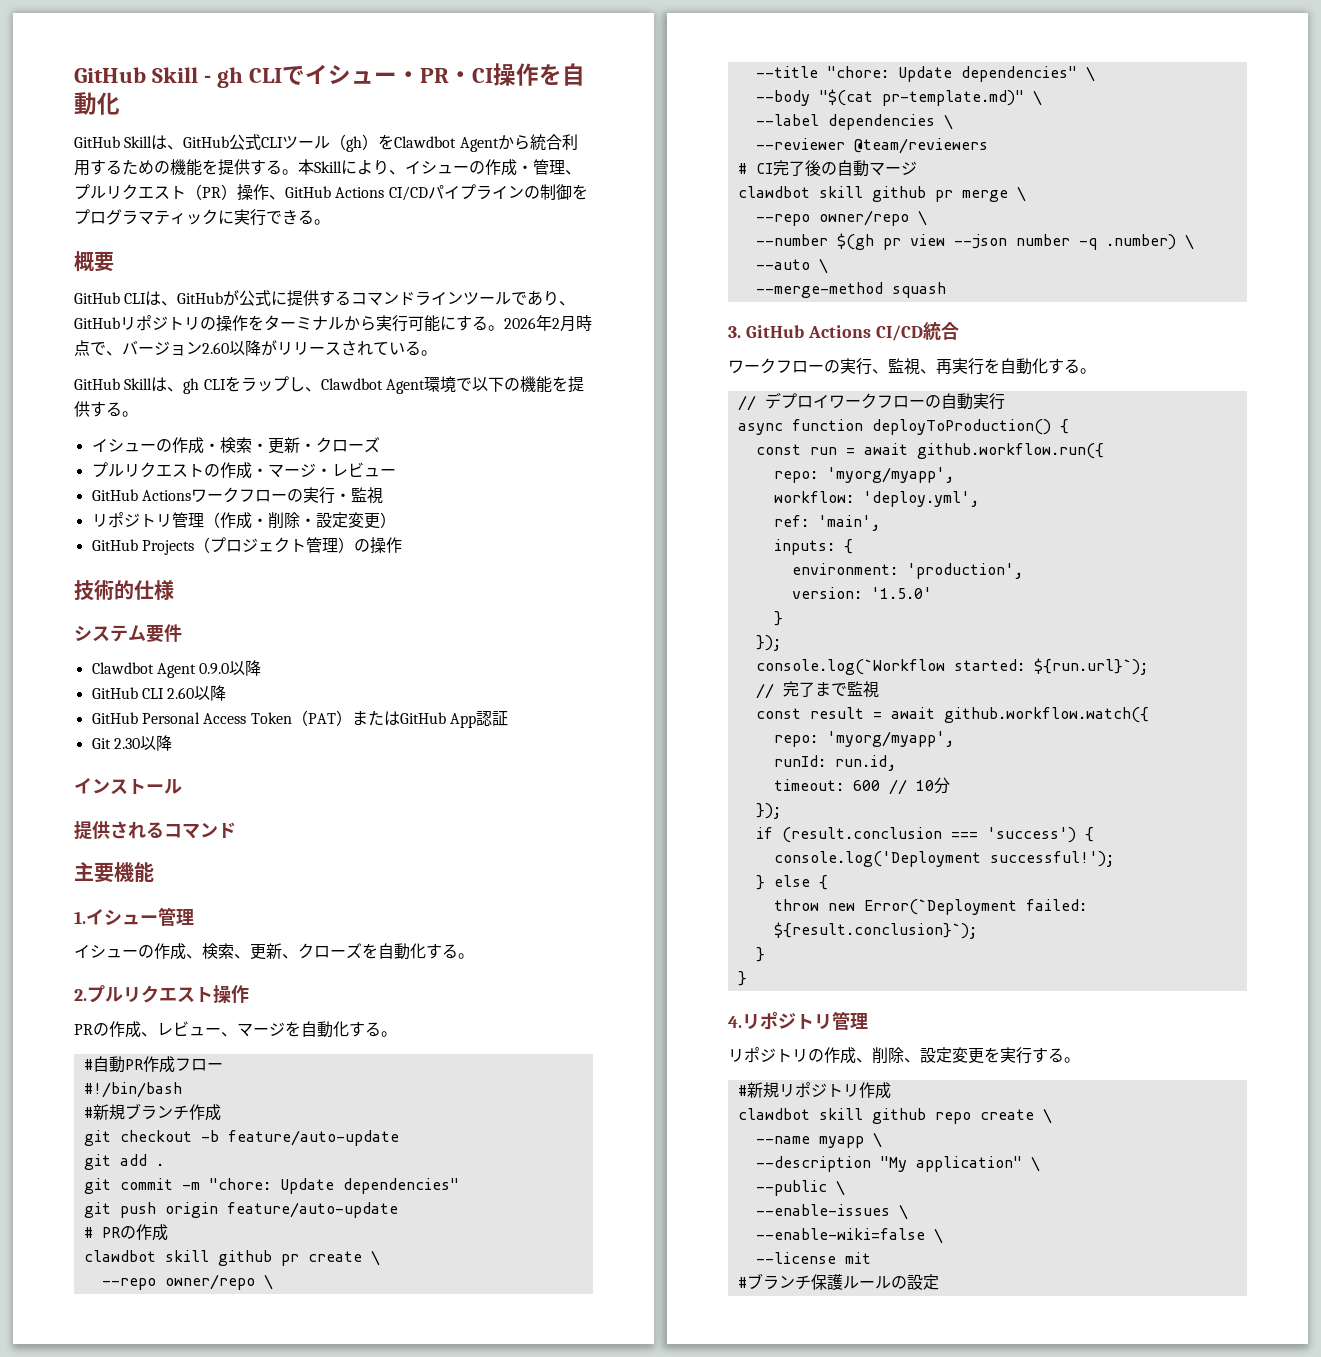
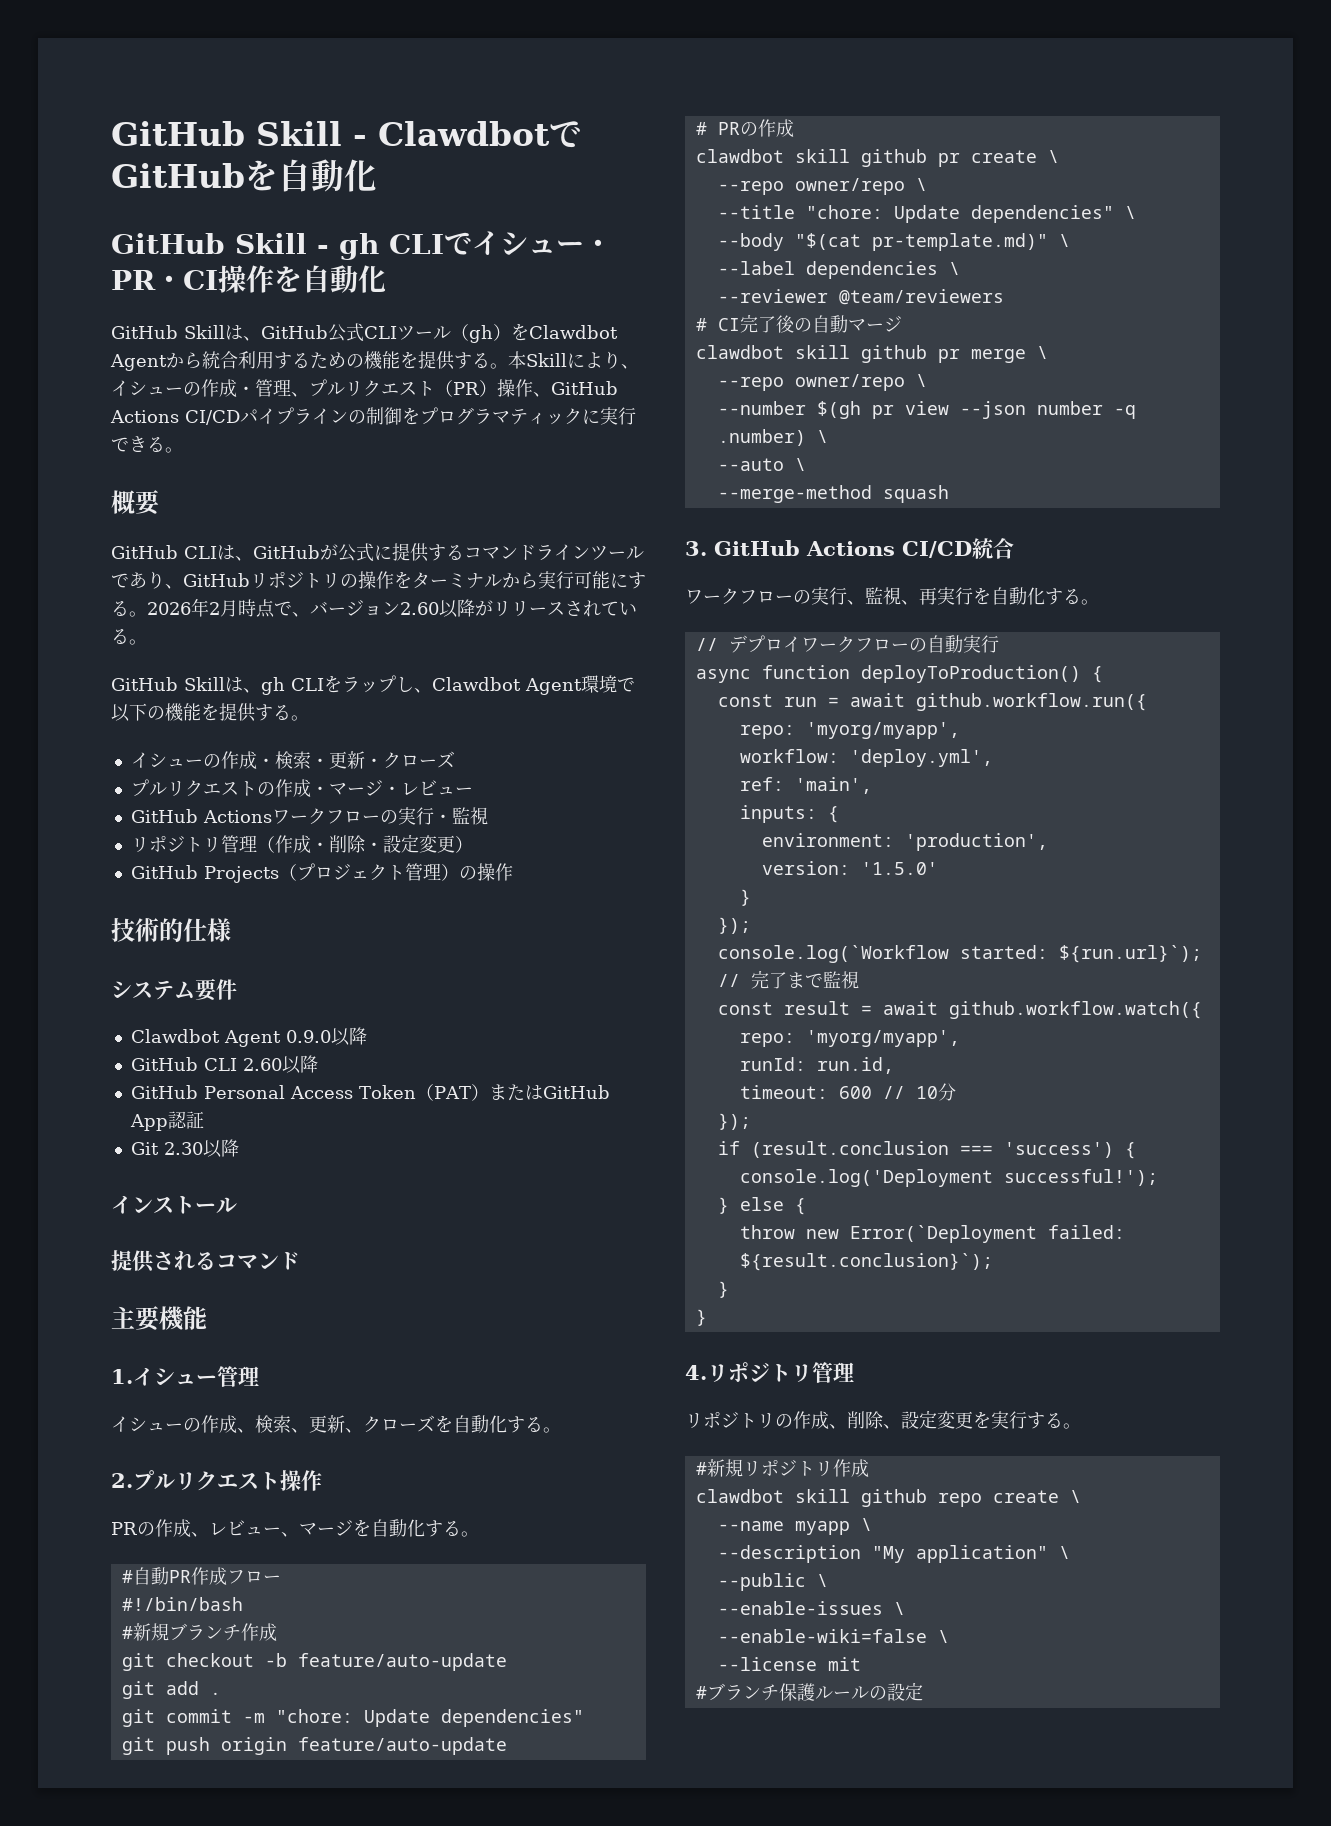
+ GitHub Skill - ClawdbotでGitHubを自動化

